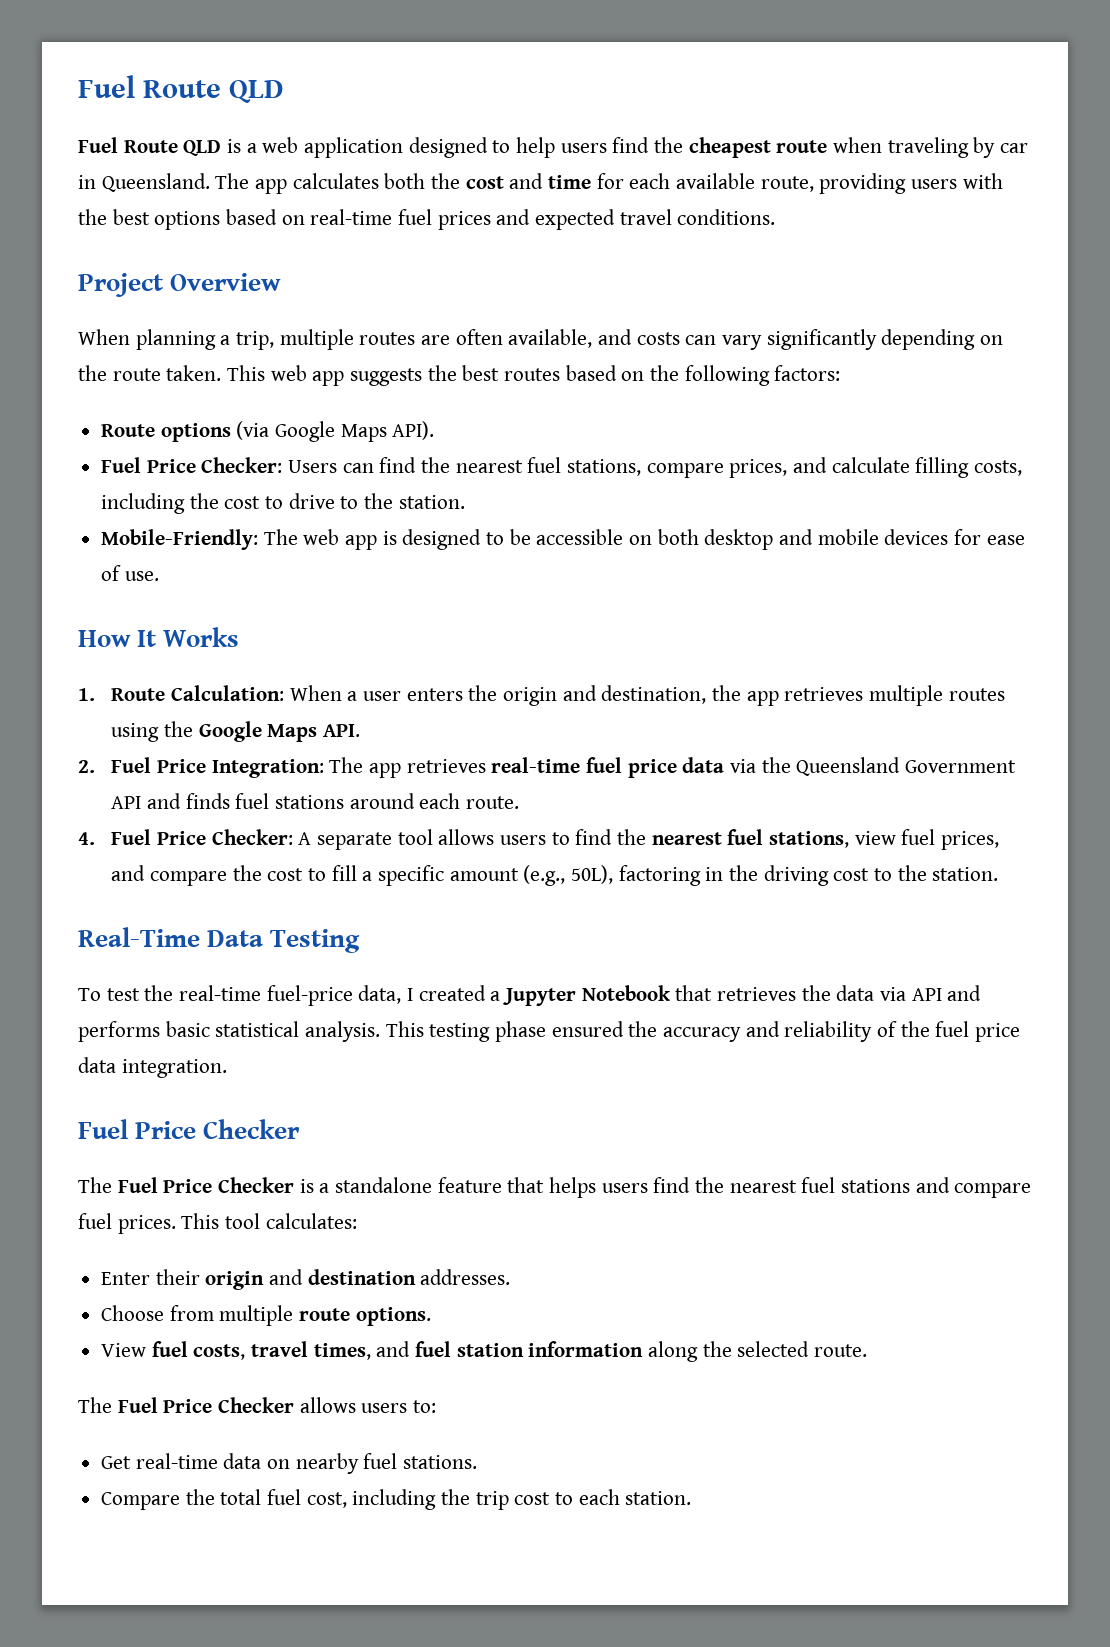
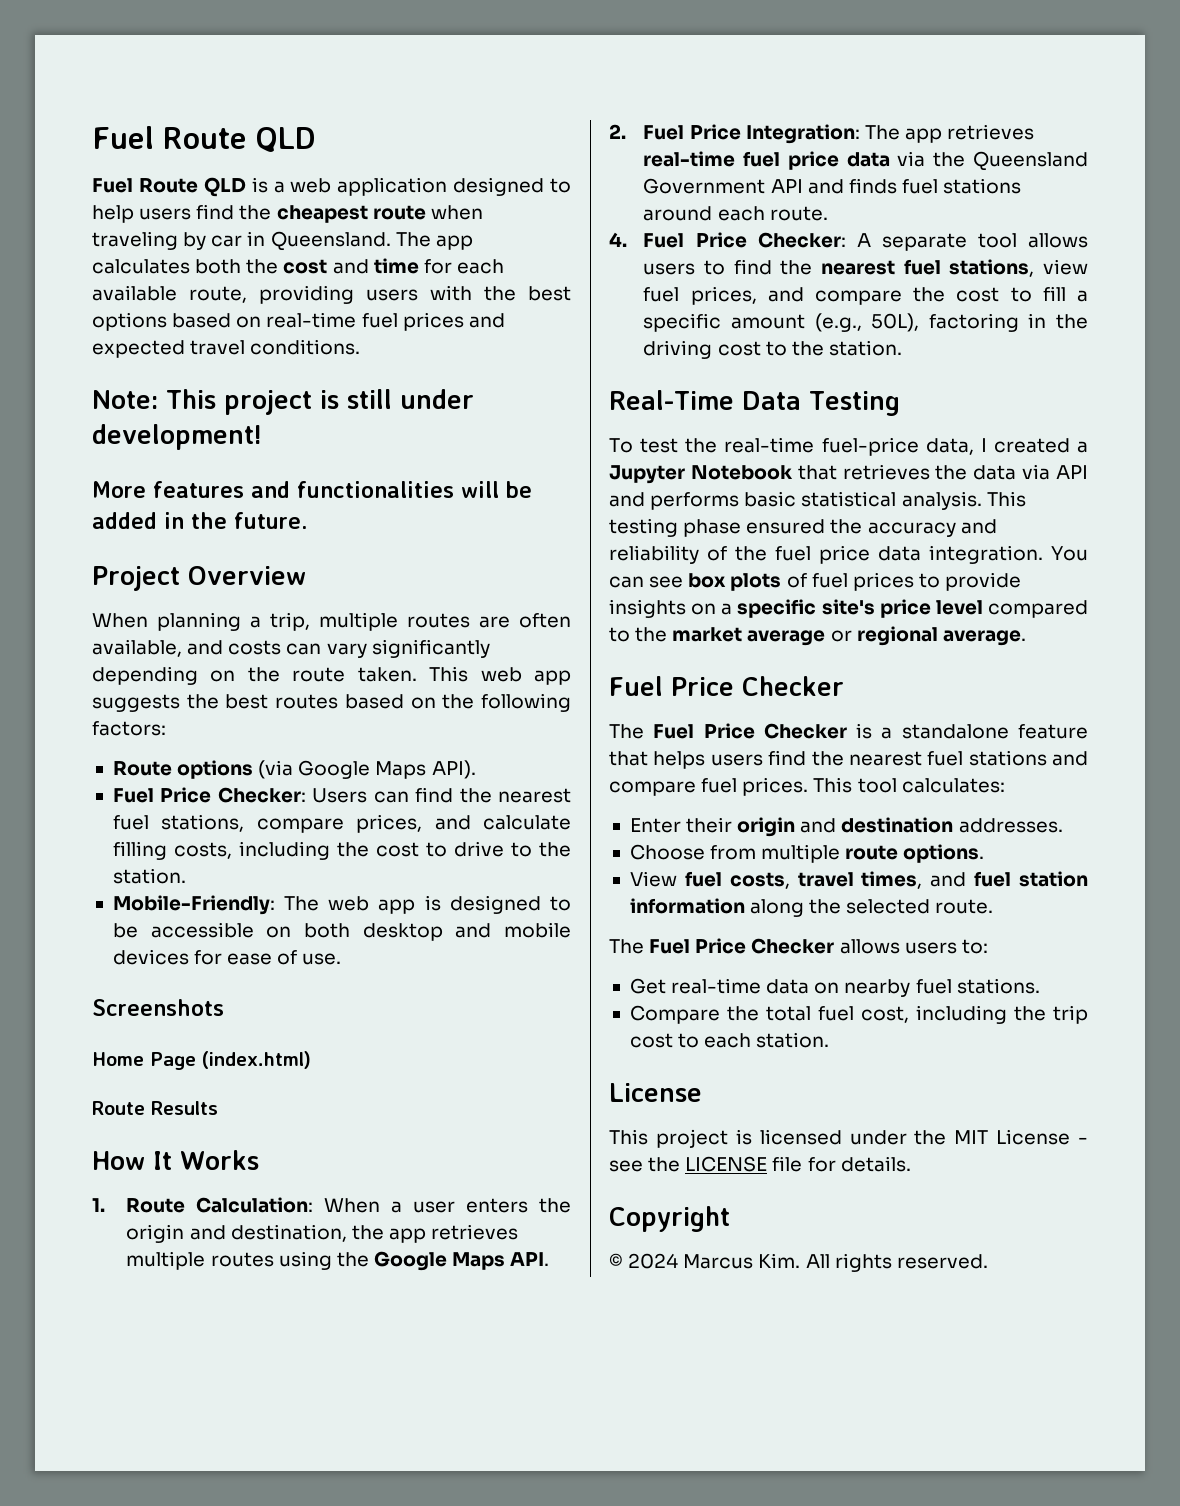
+ Note: This project is still under development!
+ More features and functionalities will be added in the future.
+ Screenshots
+ Home Page (index.html)
+ Route Results
+ You can see box plots of fuel prices to provide insights on a specific site's price level compared to the market average or regional average.
  Compare the total fuel cost, including the trip cost to each station.
+ License
+ This project is licensed under the MIT License - see the LICENSE file for details.
+ Copyright
+ © 2024 Marcus Kim. All rights reserved.

